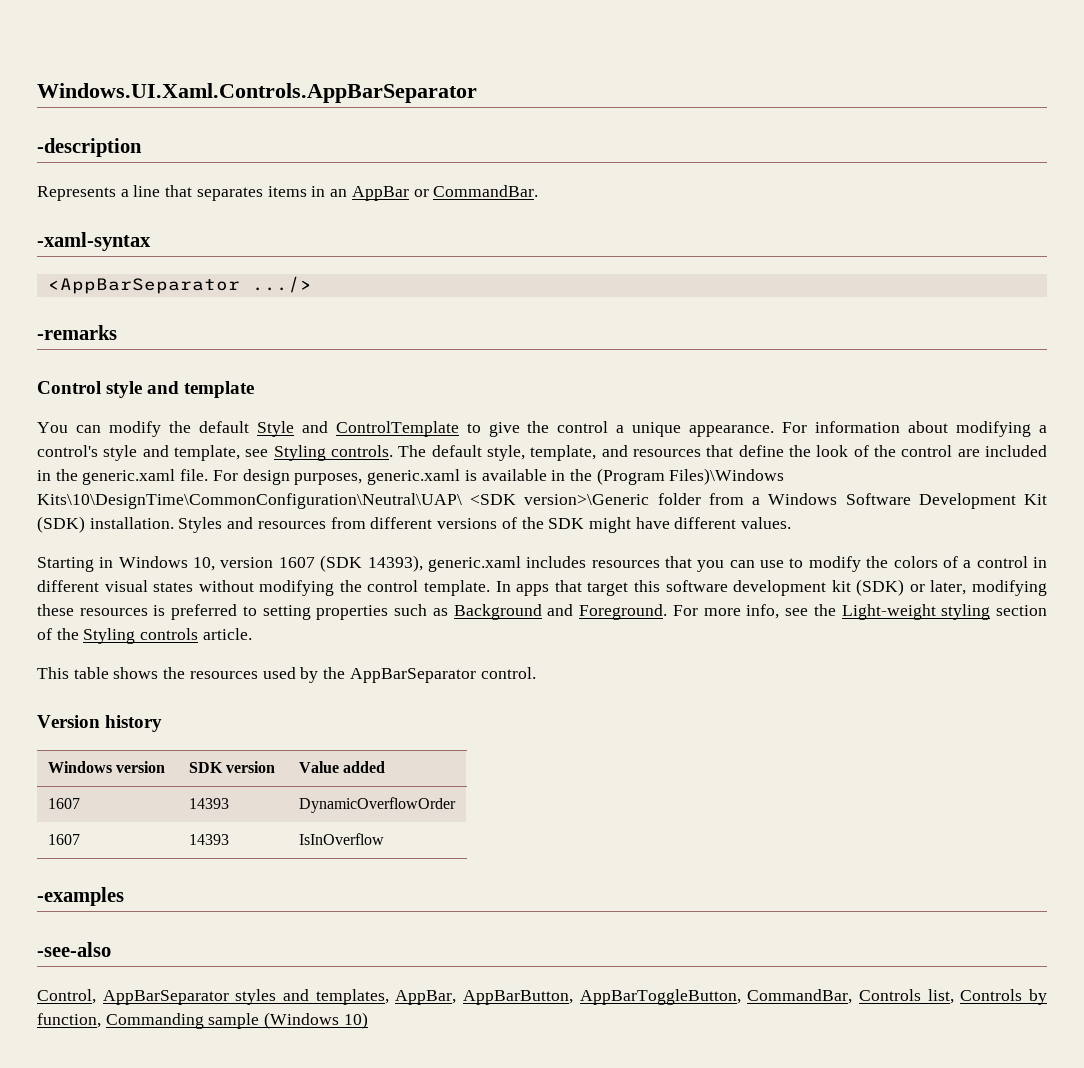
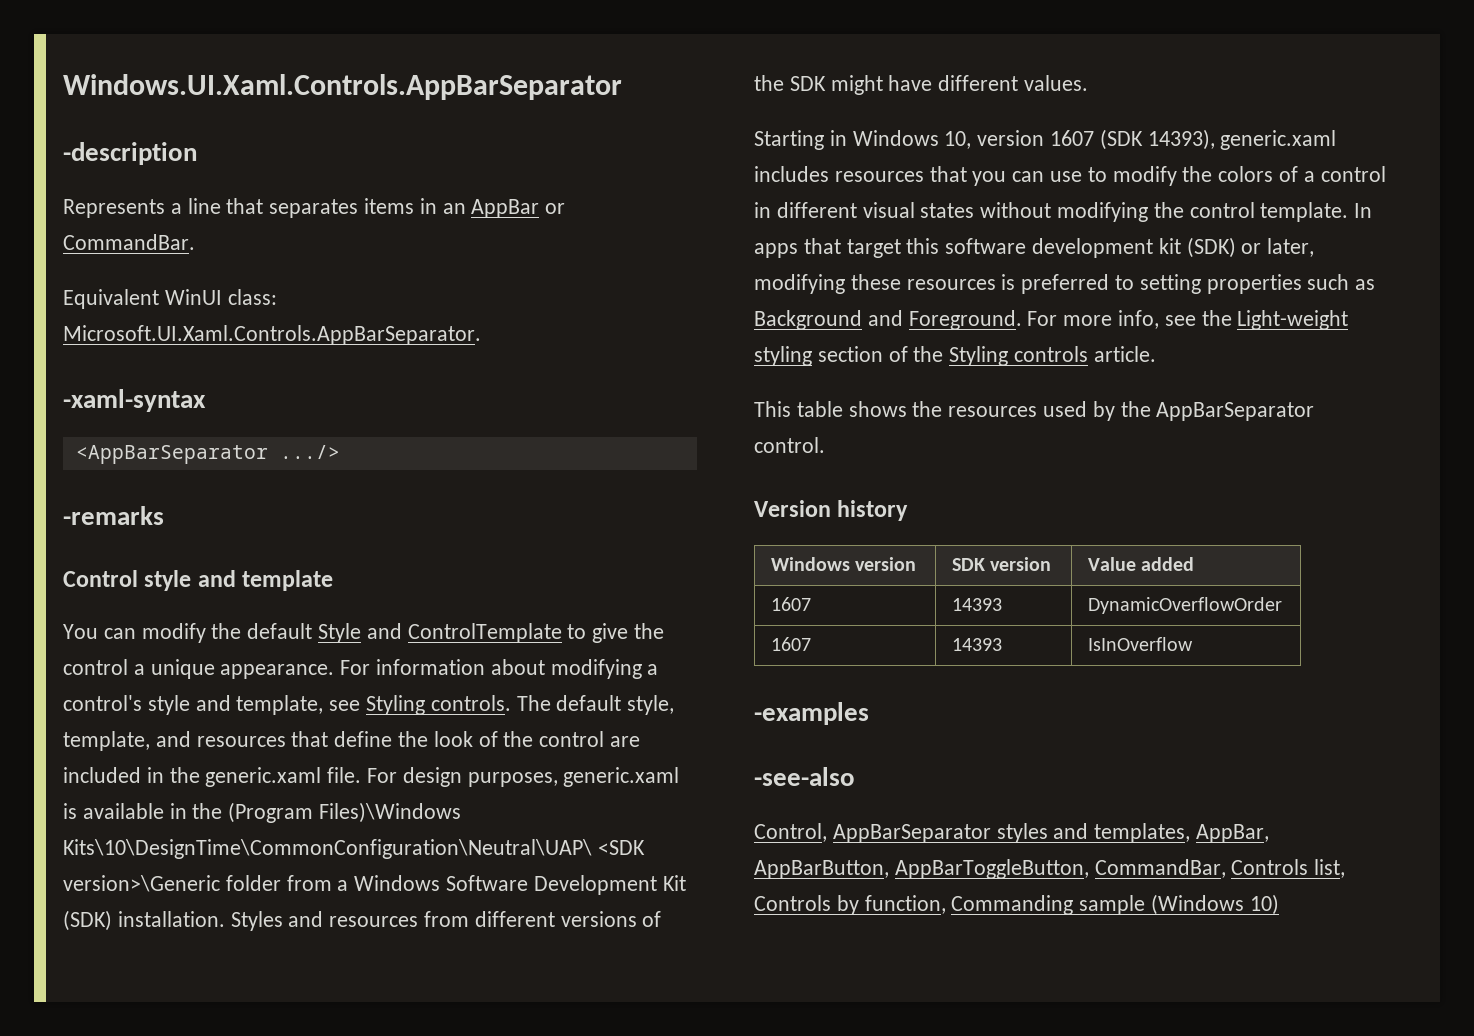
+ Equivalent WinUI class: Microsoft.UI.Xaml.Controls.AppBarSeparator.

